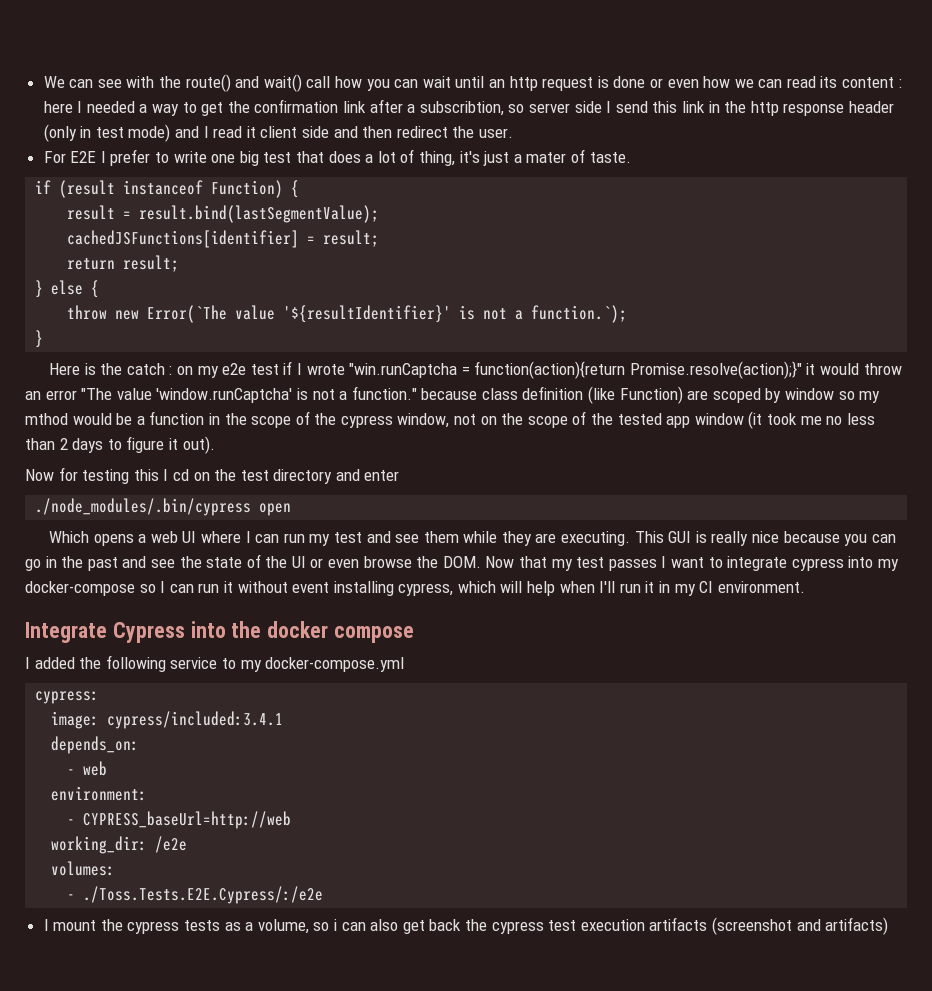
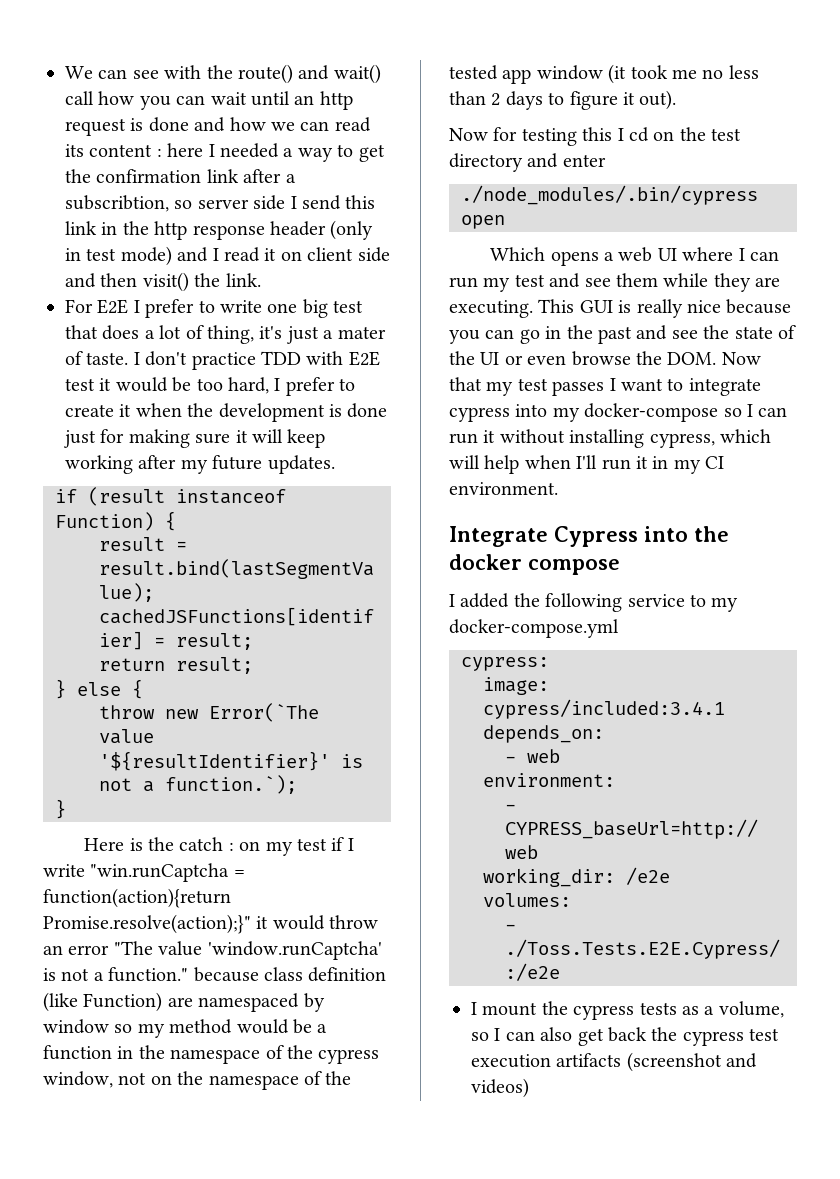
- We can see with the route() and wait() call how you can wait until an http request is done or even how we can read its content :
+ We can see with the route() and wait() call how you can wait until an http request is done and how we can read its content :
- here I needed a way to get the confirmation link after a subscribtion, so server side I send this link in the http response header (only in test mode) and I read it client side and then redirect the user.
+ here I needed a way to get the confirmation link after a subscribtion, so server side I send this link in the http response header (only in test mode) and I read it on client side and then visit() the link.
+ I don't practice TDD with E2E test it would be too hard, I prefer to create it when the development is done just for making sure it will keep working after my future updates.
- on my e2e test if I wrote "win.runCaptcha = function(action){return Promise.resolve(action);}" it would throw an error "The value 'window.runCaptcha' is not a function." because class definition (like Function) are scoped by window so my mthod would be a function in the scope of the cypress window, not on the scope of the tested app window (it took me no less than 2 days to figure it out).
+ on my test if I write "win.runCaptcha = function(action){return Promise.resolve(action);}" it would throw an error "The value 'window.runCaptcha' is not a function." because class definition (like Function) are namespaced by window so my method would be a function in the namespace of the cypress window, not on the namespace of the tested app window (it took me no less than 2 days to figure it out).
- This GUI is really nice because you can go in the past and see the state of the UI or even browse the DOM. Now that my test passes I want to integrate cypress into my docker-compose so I can run it without event installing cypress, which will help when I'll run it in my CI environment.
+ This GUI is really nice because you can go in the past and see the state of the UI or even browse the DOM. Now that my test passes I want to integrate cypress into my docker-compose so I can run it without installing cypress, which will help when I'll run it in my CI environment.
- I mount the cypress tests as a volume, so i can also get back the cypress test execution artifacts (screenshot and artifacts)
+ I mount the cypress tests as a volume, so I can also get back the cypress test execution artifacts (screenshot and videos)

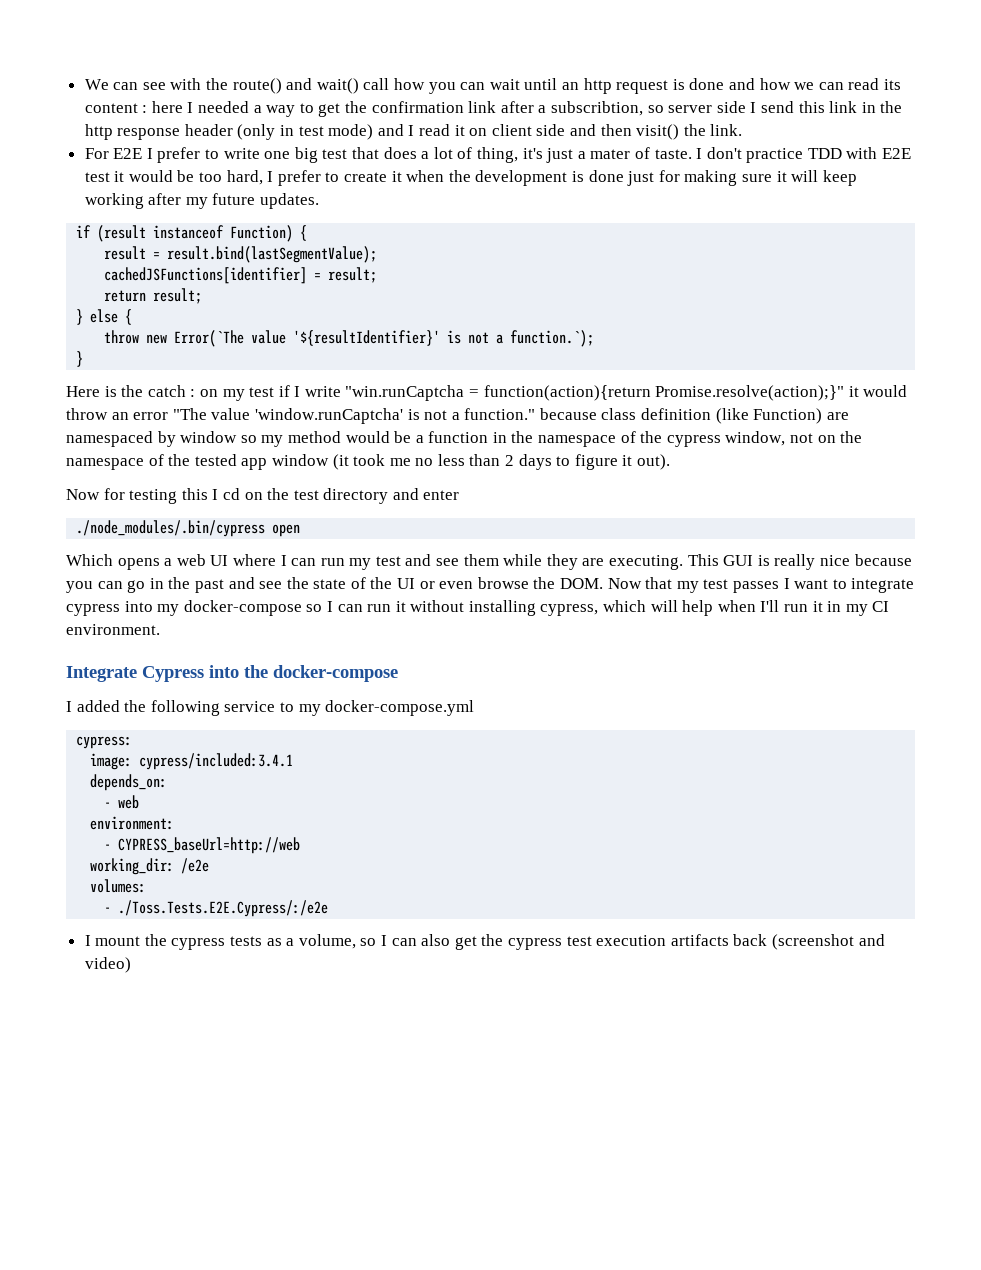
- Integrate Cypress into the docker compose
+ Integrate Cypress into the docker-compose
- I mount the cypress tests as a volume, so I can also get back the cypress test execution artifacts (screenshot and videos)
+ I mount the cypress tests as a volume, so I can also get the cypress test execution artifacts back (screenshot and video)

